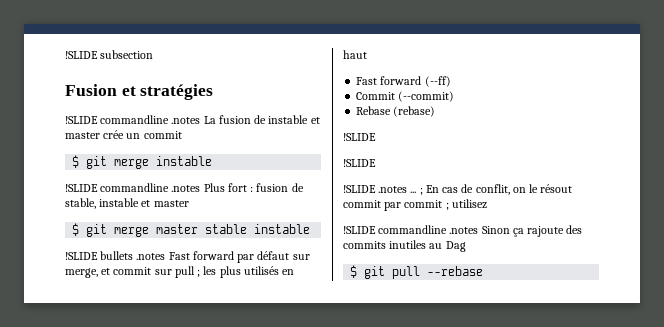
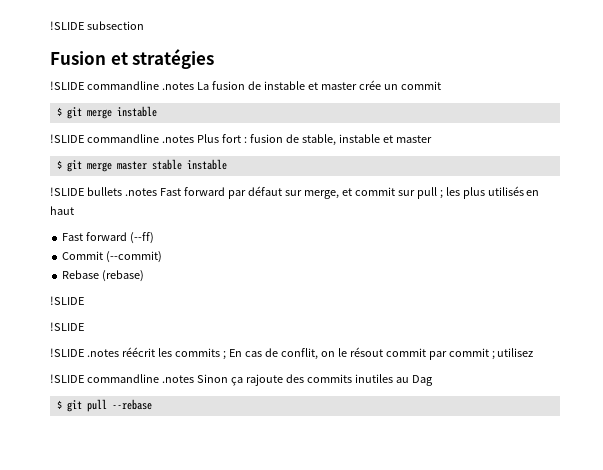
- !SLIDE .notes ... ; En cas de conflit, on le résout commit par commit ; utilisez
+ !SLIDE .notes réécrit les commits ; En cas de conflit, on le résout commit par commit ; utilisez

